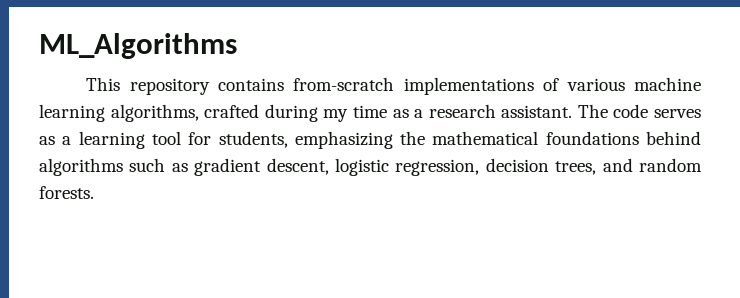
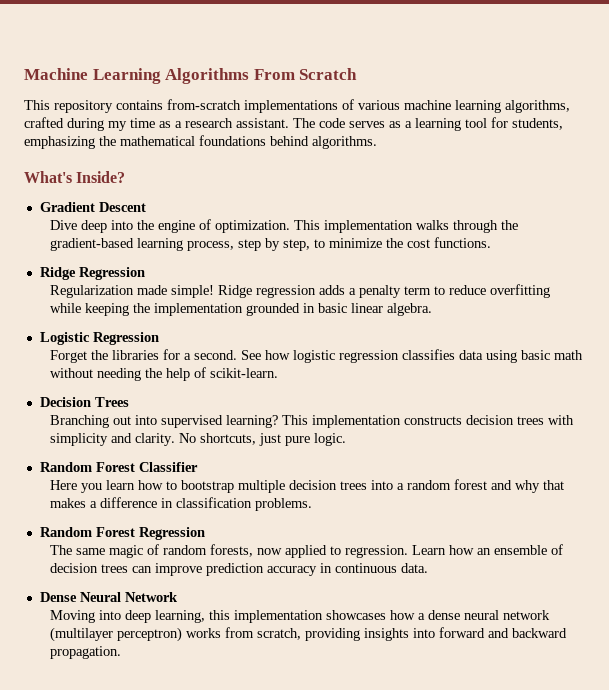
- ML_Algorithms
+ Machine Learning Algorithms From Scratch
- The code serves as a learning tool for students, emphasizing the mathematical foundations behind algorithms such as gradient descent, logistic regression, decision trees, and random forests.
+ The code serves as a learning tool for students, emphasizing the mathematical foundations behind algorithms.
+ What's Inside?
+ Gradient Descent
+ Dive deep into the engine of optimization. This implementation walks through the gradient-based learning process, step by step, to minimize the cost functions.
+ Ridge Regression
+ Regularization made simple! Ridge regression adds a penalty term to reduce overfitting while keeping the implementation grounded in basic linear algebra.
+ Logistic Regression
+ Forget the libraries for a second. See how logistic regression classifies data using basic math without needing the help of scikit-learn.
+ Decision Trees
+ Branching out into supervised learning? This implementation constructs decision trees with simplicity and clarity. No shortcuts, just pure logic.
+ Random Forest Classifier
+ Here you learn how to bootstrap multiple decision trees into a random forest and why that makes a difference in classification problems.
+ Random Forest Regression
+ The same magic of random forests, now applied to regression. Learn how an ensemble of decision trees can improve prediction accuracy in continuous data.
+ Dense Neural Network
+ Moving into deep learning, this implementation showcases how a dense neural network (multilayer perceptron) works from scratch, providing insights into forward and backward propagation.

